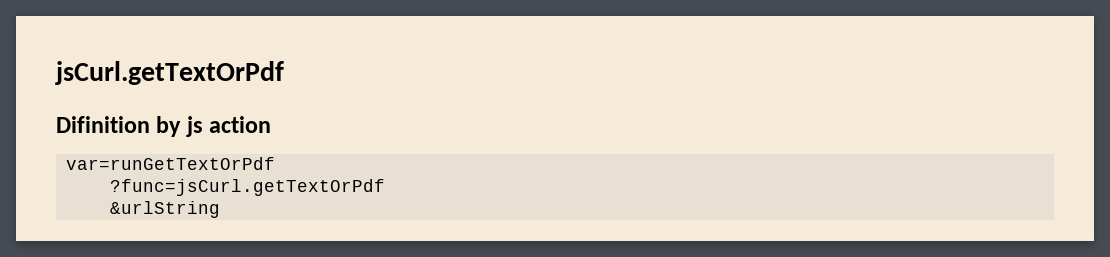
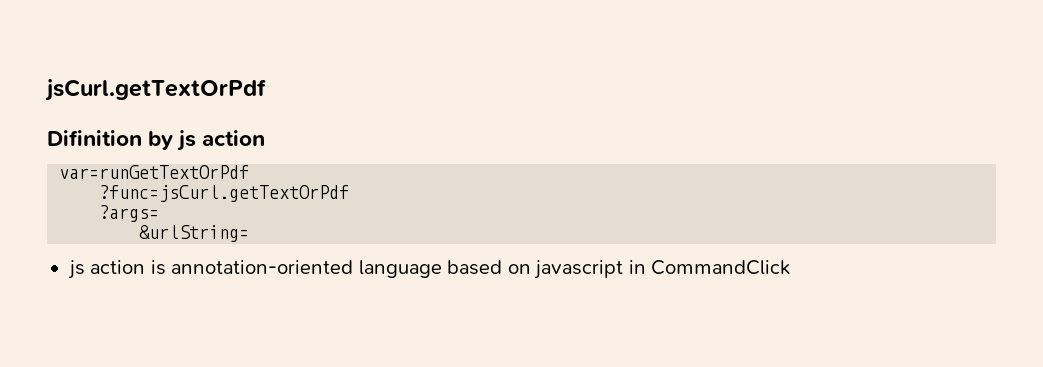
- &urlString
+ ?args=
+ &urlString=
+ js action is annotation-oriented language based on javascript in CommandClick

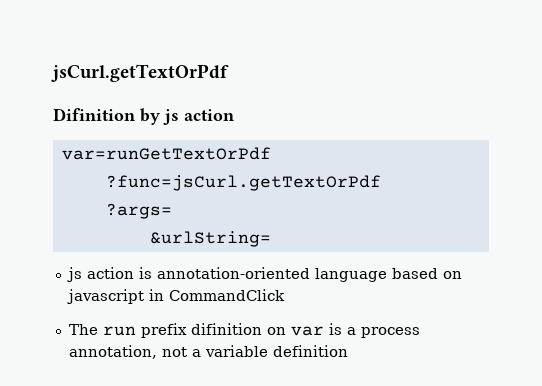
+ The run prefix difinition on var is a process annotation, not a variable definition

